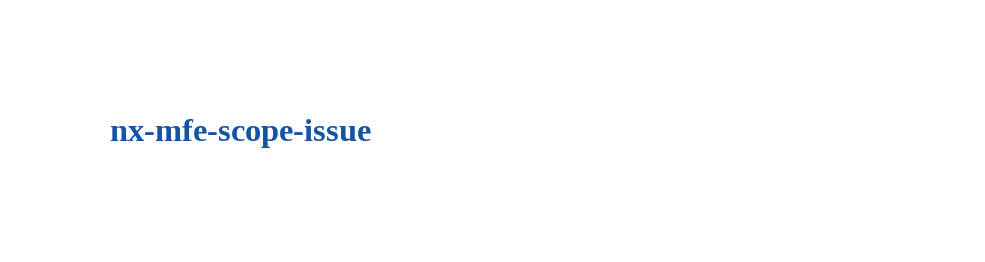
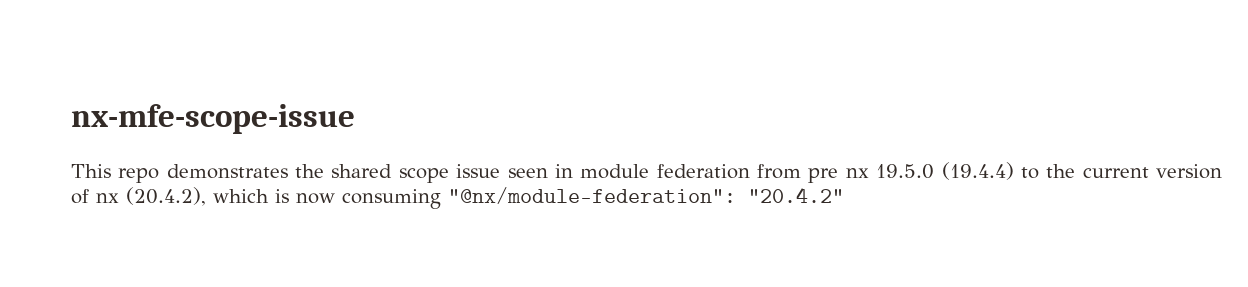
+ This repo demonstrates the shared scope issue seen in module federation from pre nx 19.5.0 (19.4.4) to the current version of nx (20.4.2), which is now consuming "@nx/module-federation": "20.4.2"

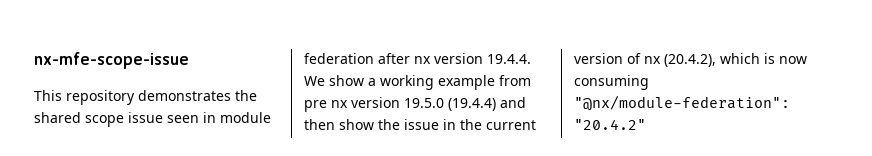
- This repo demonstrates the shared scope issue seen in module federation from pre nx 19.5.0 (19.4.4) to the current version of nx (20.4.2), which is now consuming "@nx/module-federation": "20.4.2"
+ This repository demonstrates the shared scope issue seen in module federation after nx version 19.4.4. We show a working example from pre nx version 19.5.0 (19.4.4) and then show the issue in the current version of nx (20.4.2), which is now consuming "@nx/module-federation": "20.4.2"

